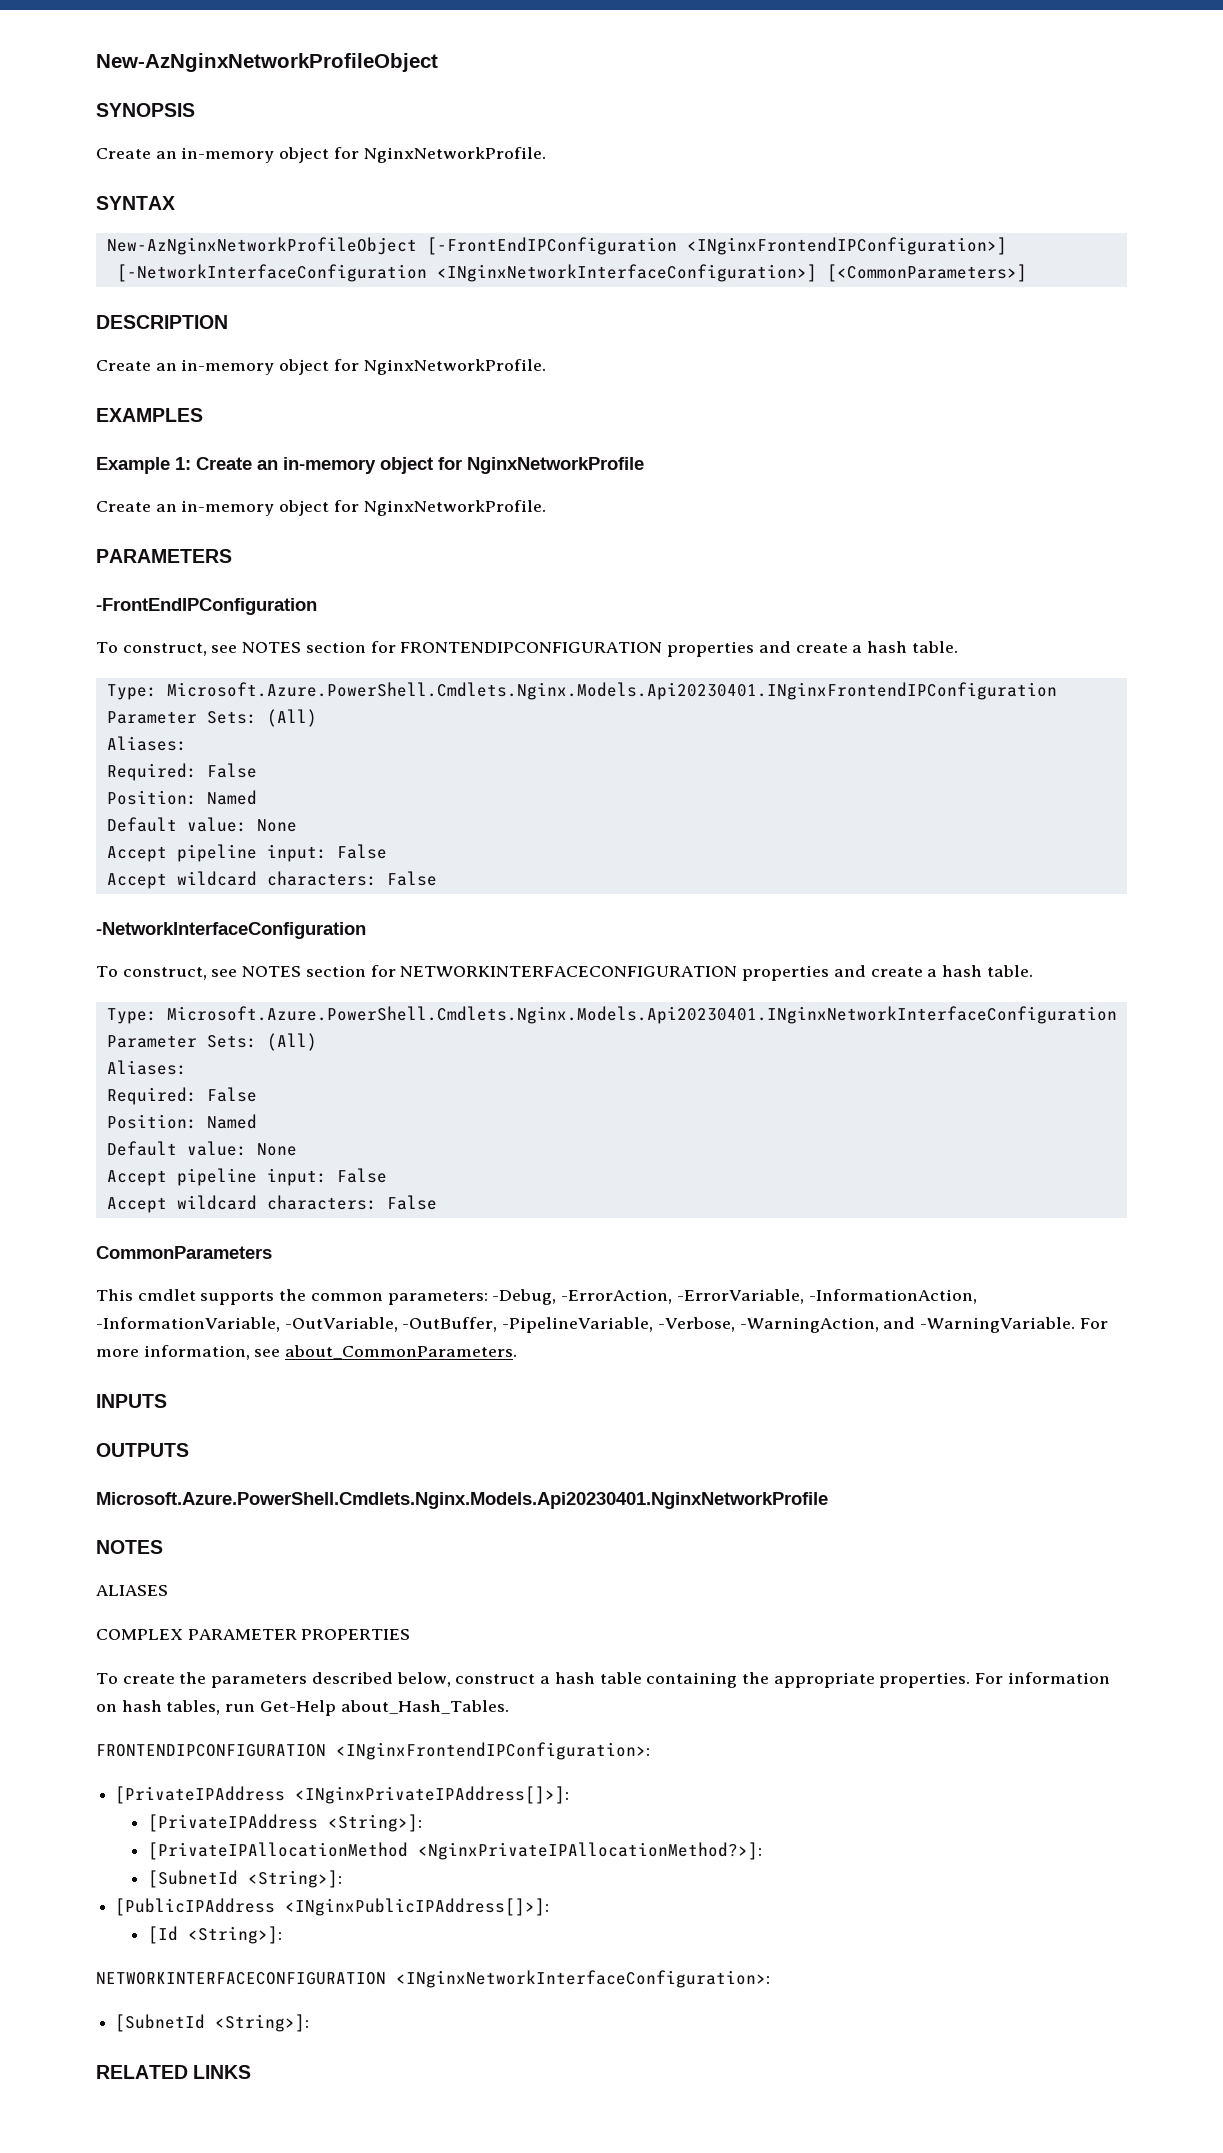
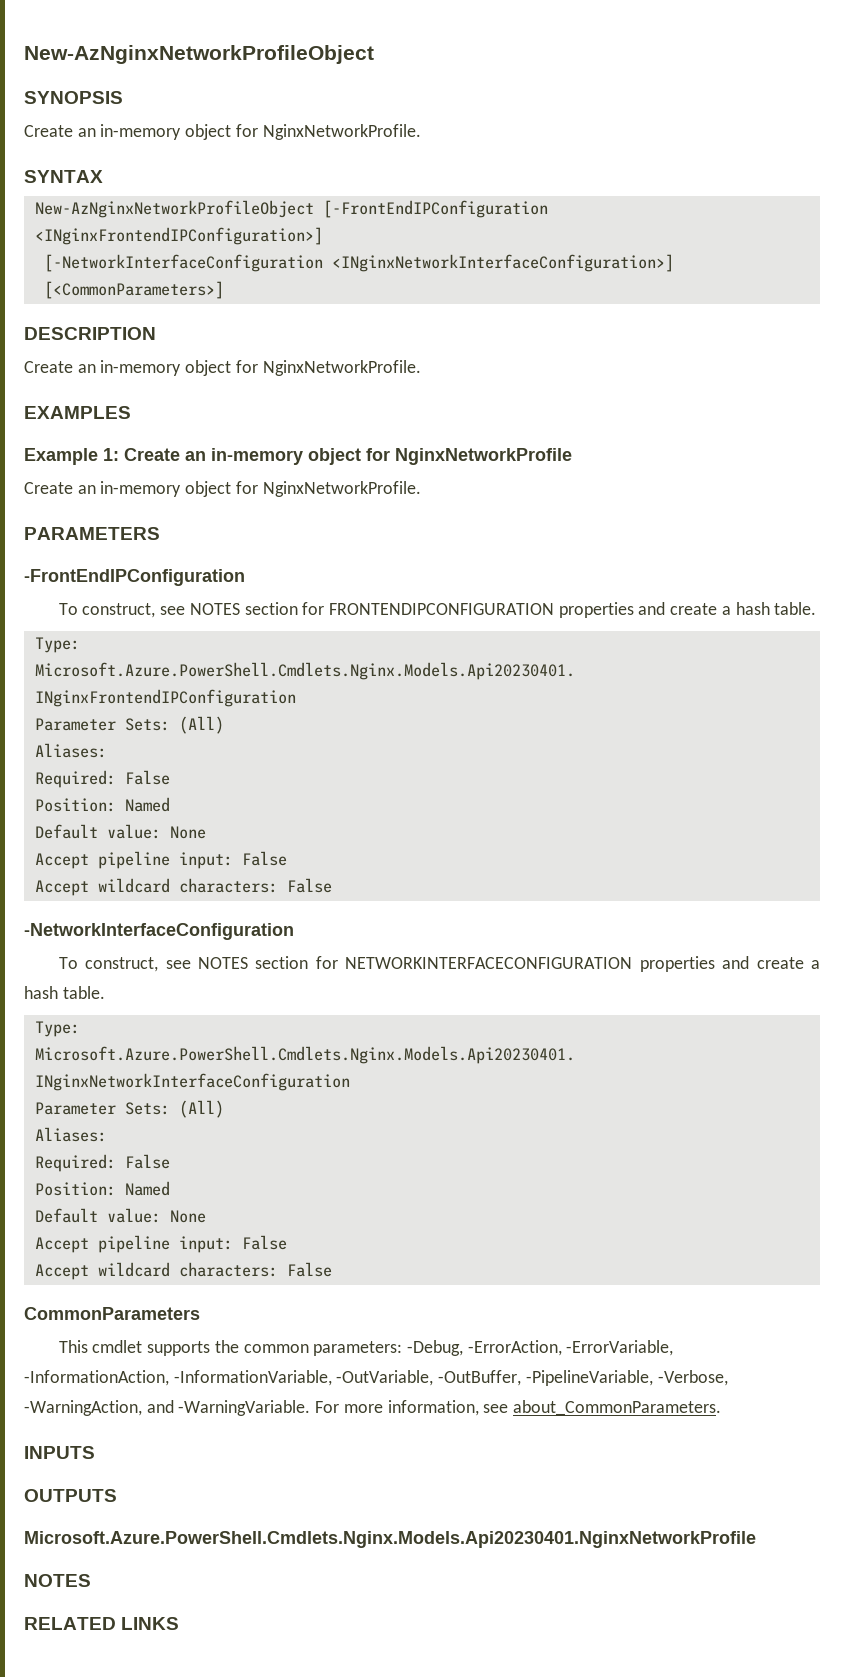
- ALIASES
- COMPLEX PARAMETER PROPERTIES
- To create the parameters described below, construct a hash table containing the appropriate properties. For information on hash tables, run Get-Help about_Hash_Tables.
- FRONTENDIPCONFIGURATION <INginxFrontendIPConfiguration>:
- [PrivateIPAddress <INginxPrivateIPAddress[]>]:
- [PrivateIPAddress <String>]:
- [PrivateIPAllocationMethod <NginxPrivateIPAllocationMethod?>]:
- [SubnetId <String>]:
- [PublicIPAddress <INginxPublicIPAddress[]>]:
- [Id <String>]:
- NETWORKINTERFACECONFIGURATION <INginxNetworkInterfaceConfiguration>:
- [SubnetId <String>]:

